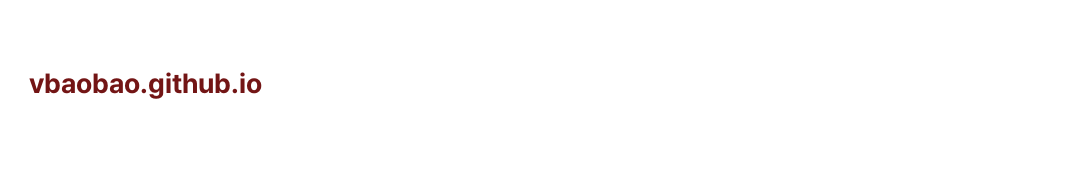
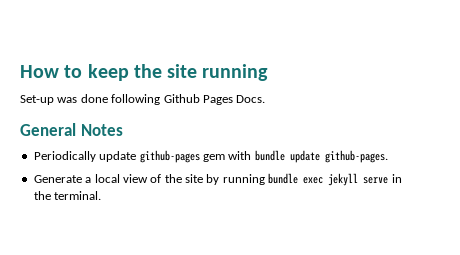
- vbaobao.github.io
+ How to keep the site running
+ Set-up was done following Github Pages Docs.
+ General Notes
+ Periodically update github-pages gem with bundle update github-pages.
+ Generate a local view of the site by running bundle exec jekyll serve in the terminal.

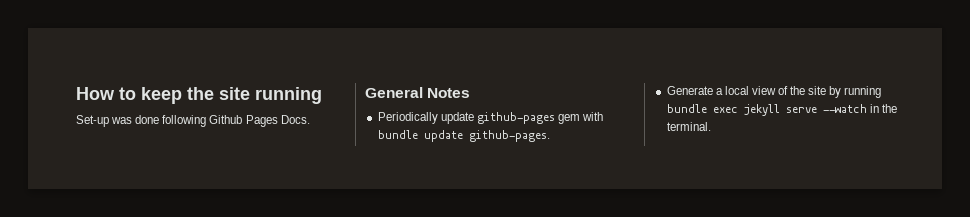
- Generate a local view of the site by running bundle exec jekyll serve in the terminal.
+ Generate a local view of the site by running bundle exec jekyll serve --watch in the terminal.

